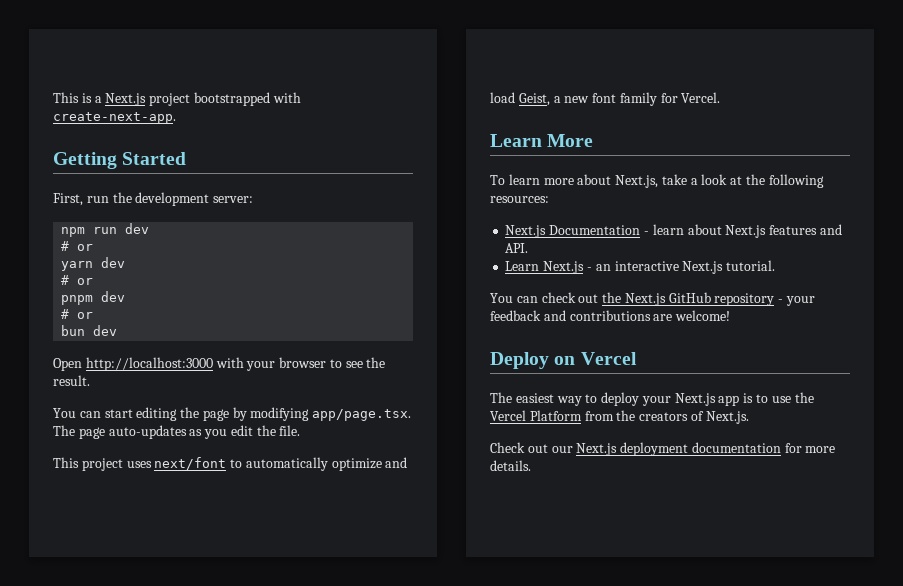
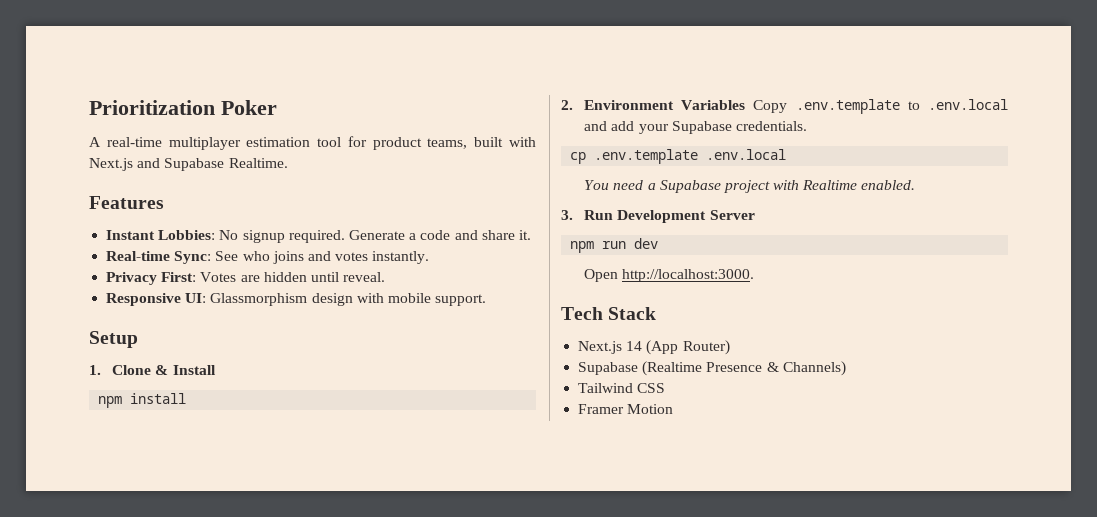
- This is a Next.js project bootstrapped with create-next-app.
- Getting Started
- First, run the development server:
+ Prioritization Poker
+ A real-time multiplayer estimation tool for product teams, built with Next.js and Supabase Realtime.
+ Features
+ Instant Lobbies: No signup required. Generate a code and share it.
+ Real-time Sync: See who joins and votes instantly.
+ Privacy First: Votes are hidden until reveal.
+ Responsive UI: Glassmorphism design with mobile support.
+ Setup
+ 1. Clone & Install
+ npm install
+ 2. Environment Variables Copy .env.template to .env.local and add your Supabase credentials.
+ cp .env.template .env.local
+ You need a Supabase project with Realtime enabled.
+ 3. Run Development Server
  npm run dev
- # or
- yarn dev
- # or
- pnpm dev
- # or
- bun dev
- Open http://localhost:3000 with your browser to see the result.
- You can start editing the page by modifying app/page.tsx. The page auto-updates as you edit the file.
- This project uses next/font to automatically optimize and load Geist, a new font family for Vercel.
- Learn More
- To learn more about Next.js, take a look at the following resources:
- Next.js Documentation - learn about Next.js features and API.
- Learn Next.js - an interactive Next.js tutorial.
- You can check out the Next.js GitHub repository - your feedback and contributions are welcome!
- Deploy on Vercel
- The easiest way to deploy your Next.js app is to use the Vercel Platform from the creators of Next.js.
- Check out our Next.js deployment documentation for more details.
+ Open http://localhost:3000.
+ Tech Stack
+ Next.js 14 (App Router)
+ Supabase (Realtime Presence & Channels)
+ Tailwind CSS
+ Framer Motion

